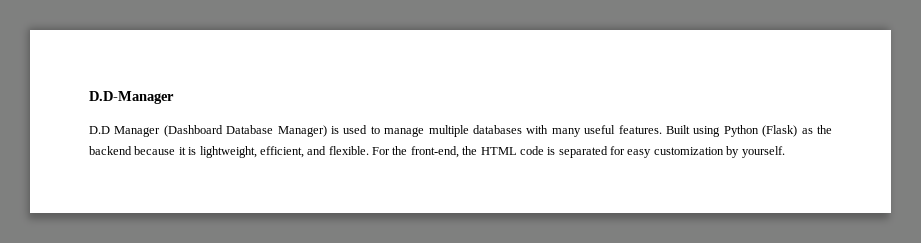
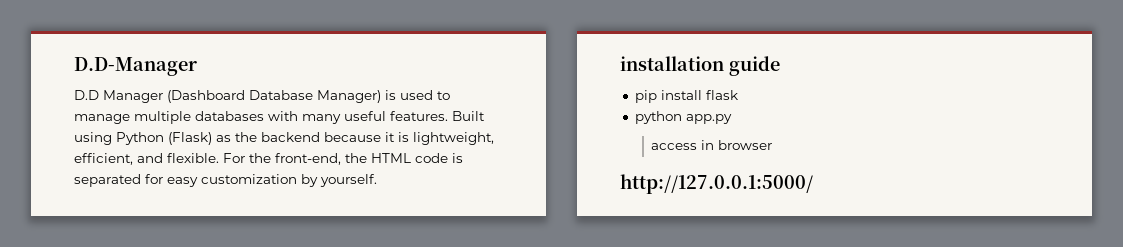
+ installation guide
+ pip install flask
+ python app.py
+ access in browser
+ http://127.0.0.1:5000/

